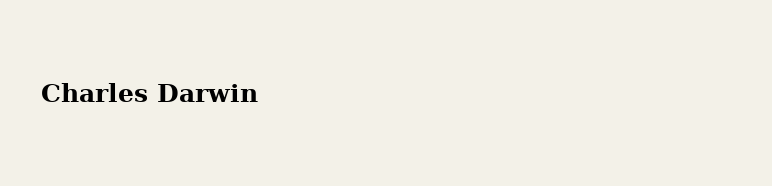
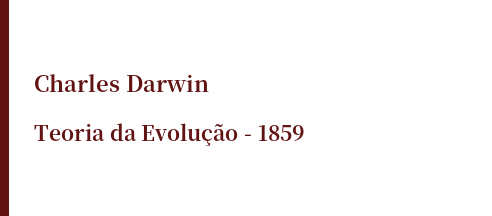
+ Teoria da Evolução - 1859

